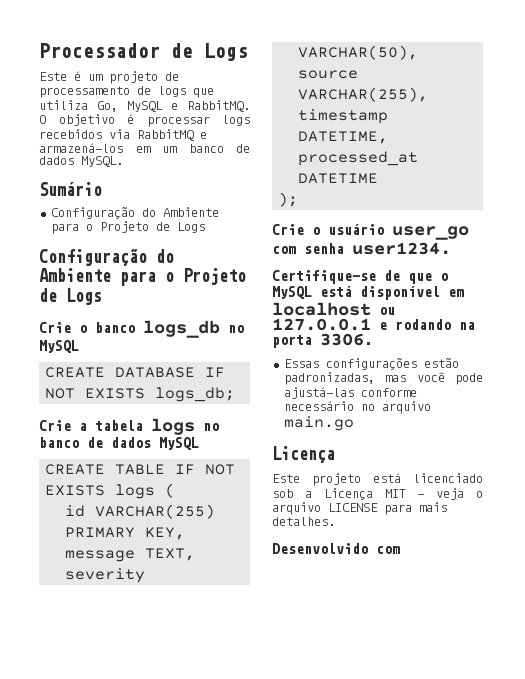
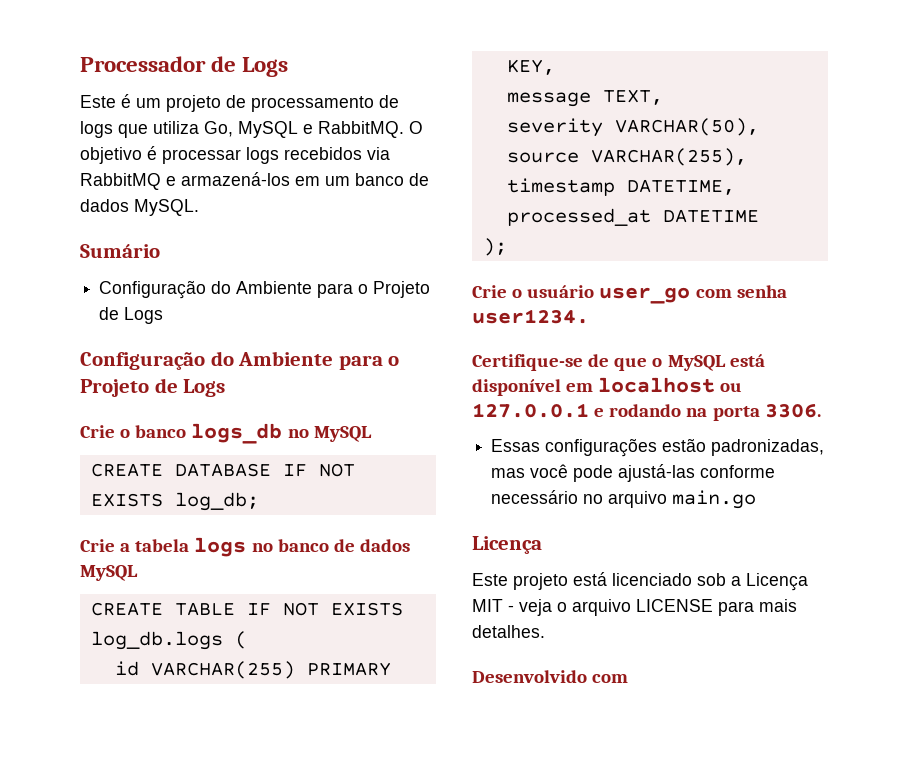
- CREATE DATABASE IF NOT EXISTS logs_db;
+ CREATE DATABASE IF NOT EXISTS log_db;
- CREATE TABLE IF NOT EXISTS logs (
+ CREATE TABLE IF NOT EXISTS log_db.logs (

